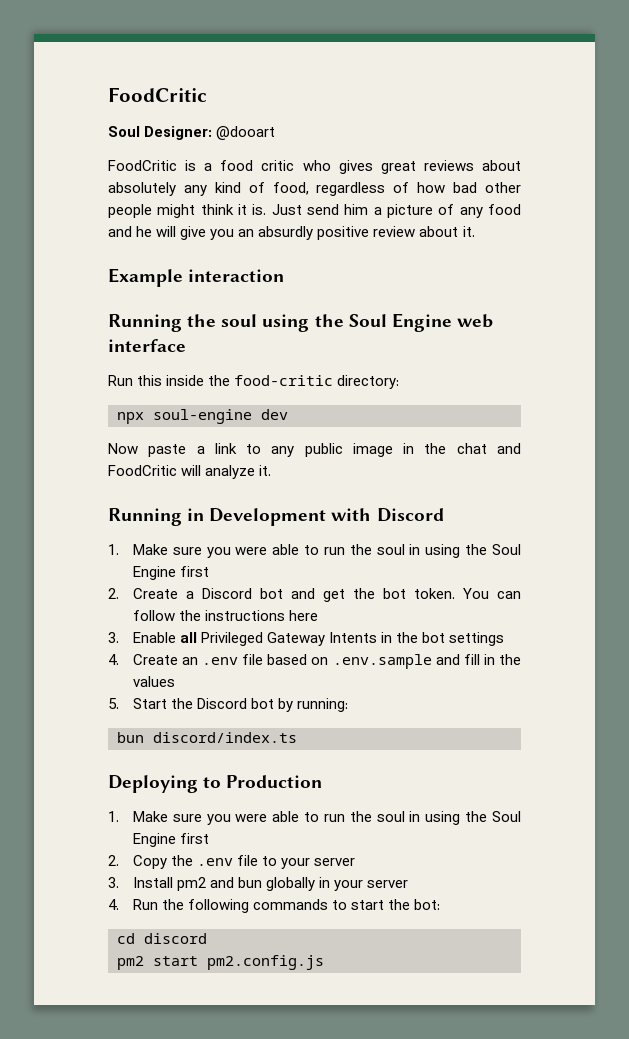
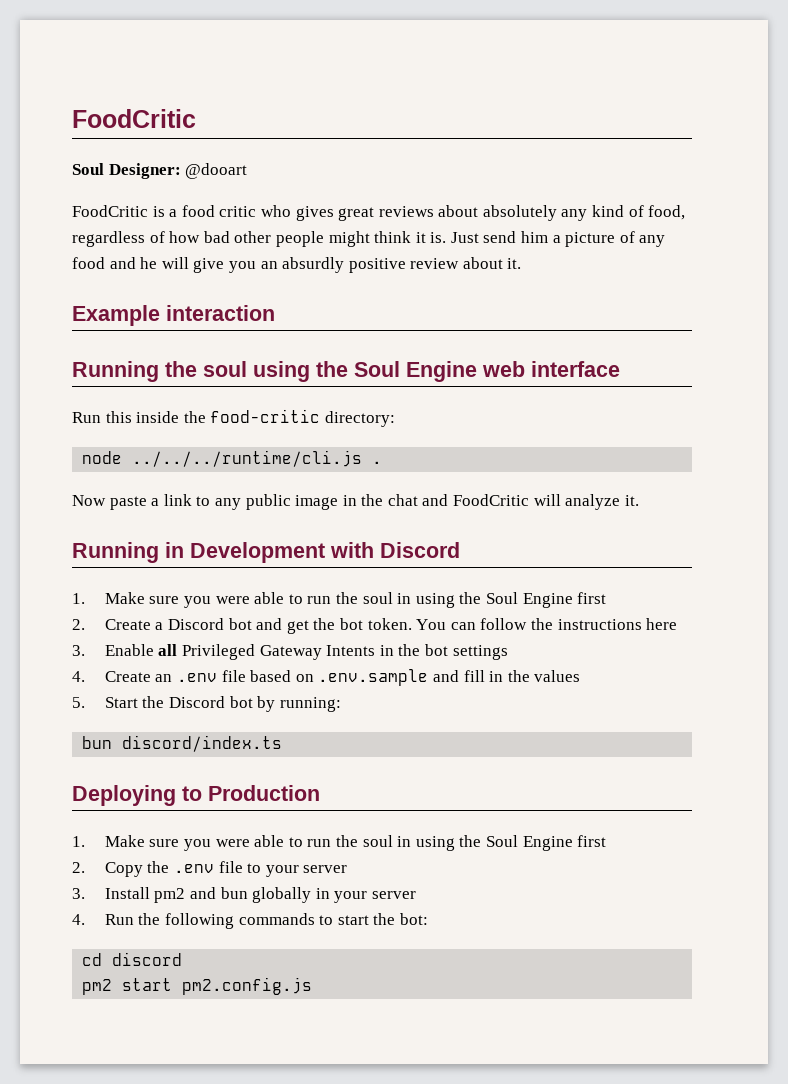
- npx soul-engine dev
+ node ../../../runtime/cli.js .

